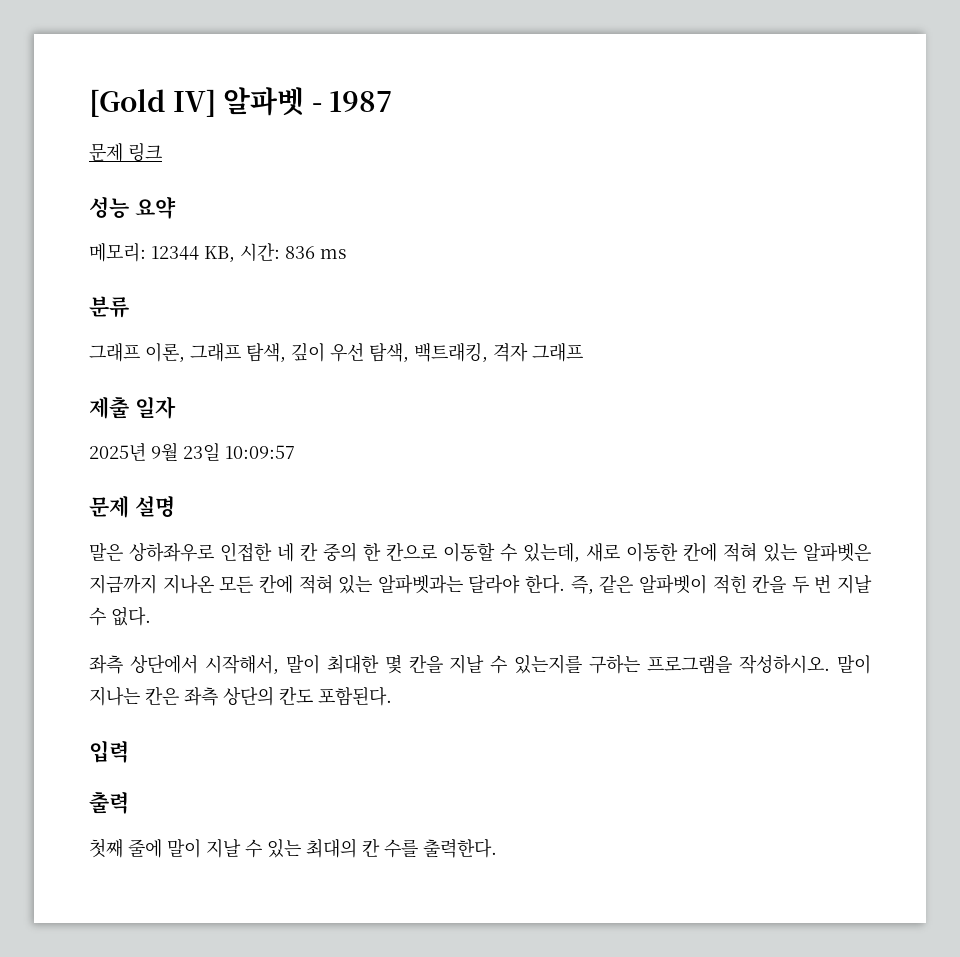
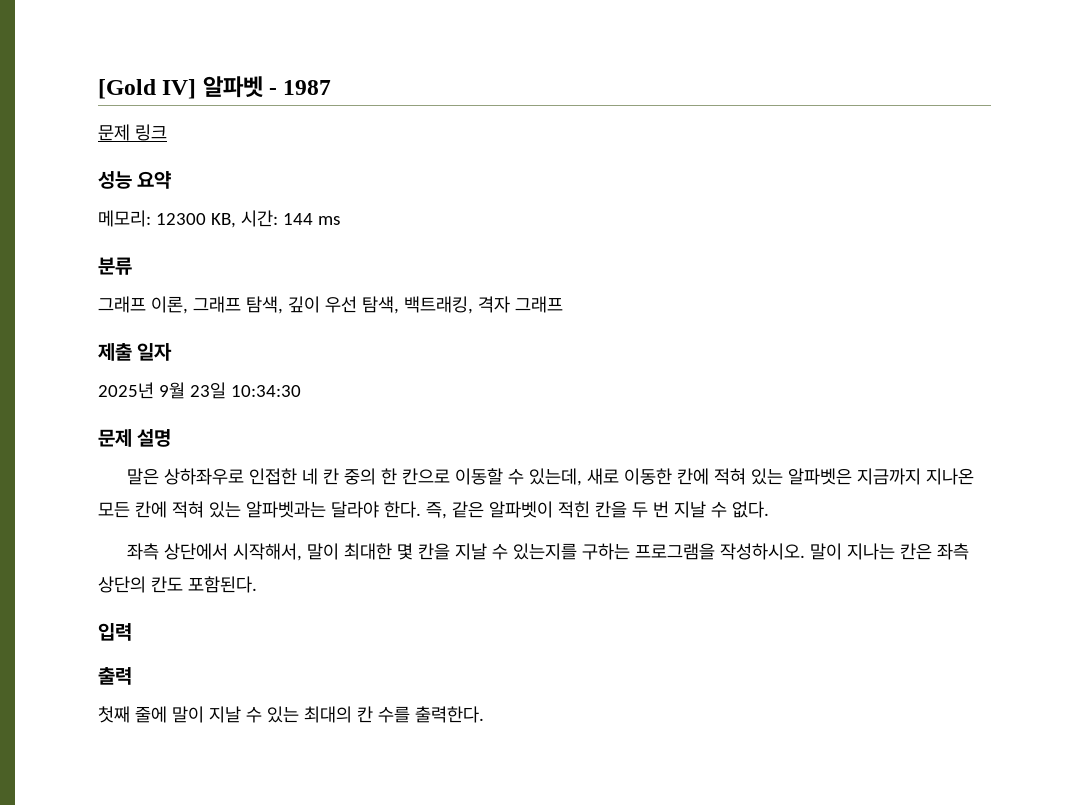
- 메모리: 12344 KB, 시간: 836 ms
+ 메모리: 12300 KB, 시간: 144 ms
- 2025년 9월 23일 10:09:57
+ 2025년 9월 23일 10:34:30

